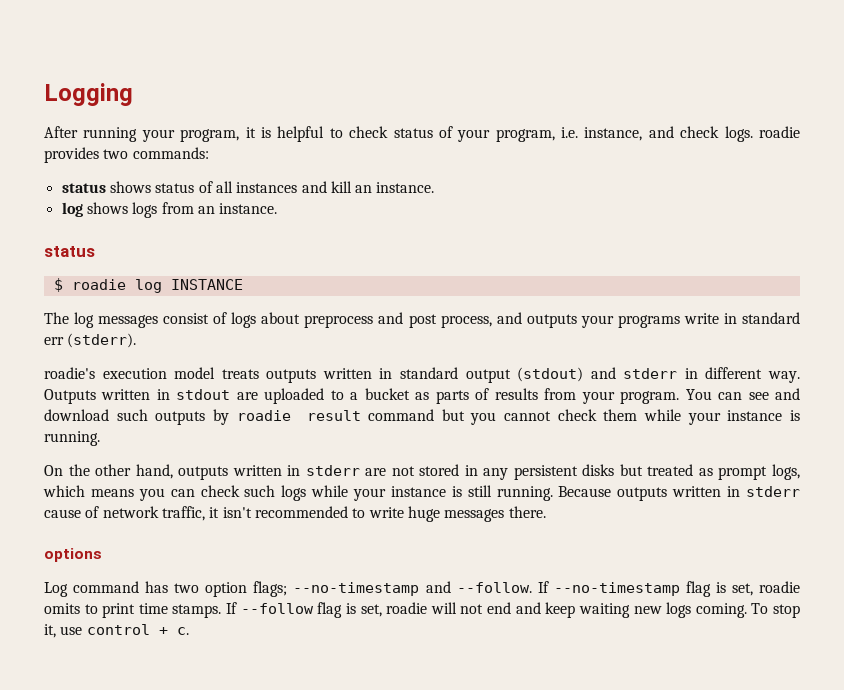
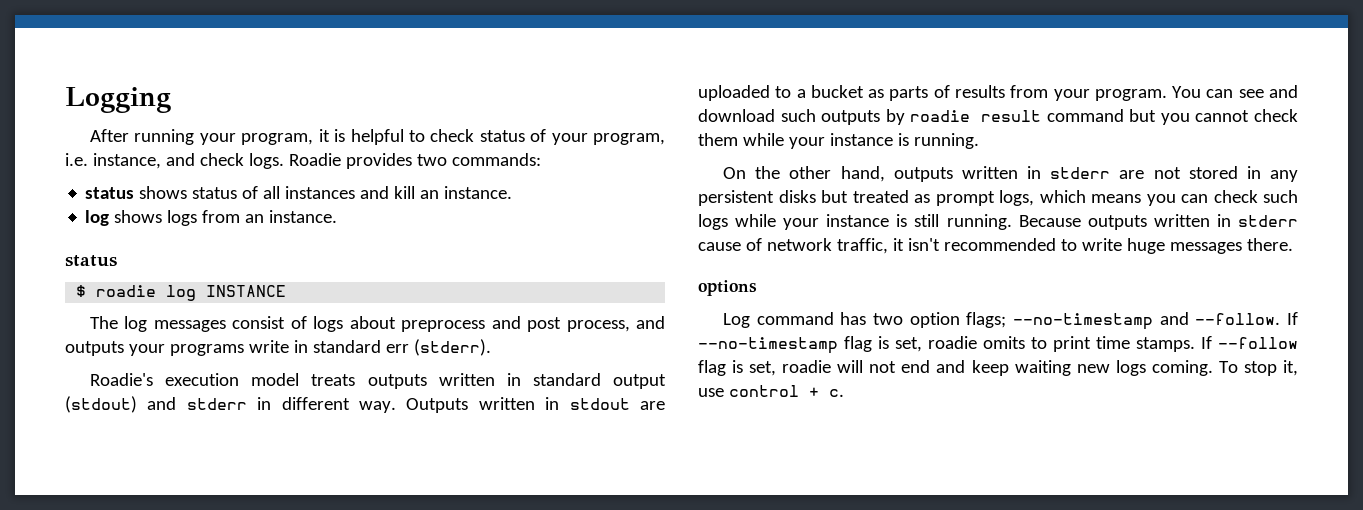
- After running your program, it is helpful to check status of your program, i.e. instance, and check logs. roadie provides two commands:
+ After running your program, it is helpful to check status of your program, i.e. instance, and check logs. Roadie provides two commands:
- roadie's execution model treats outputs written in standard output (stdout) and stderr in different way.
+ Roadie's execution model treats outputs written in standard output (stdout) and stderr in different way.

